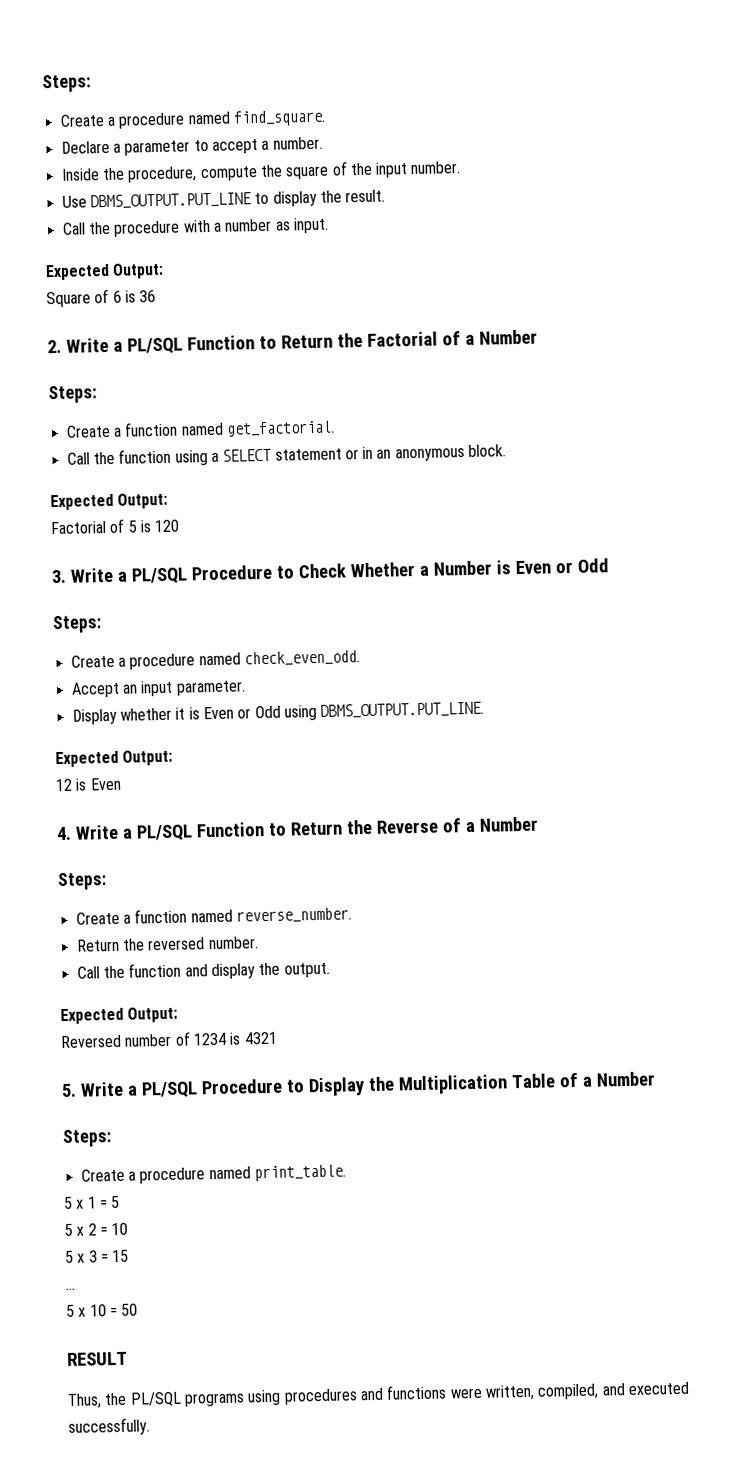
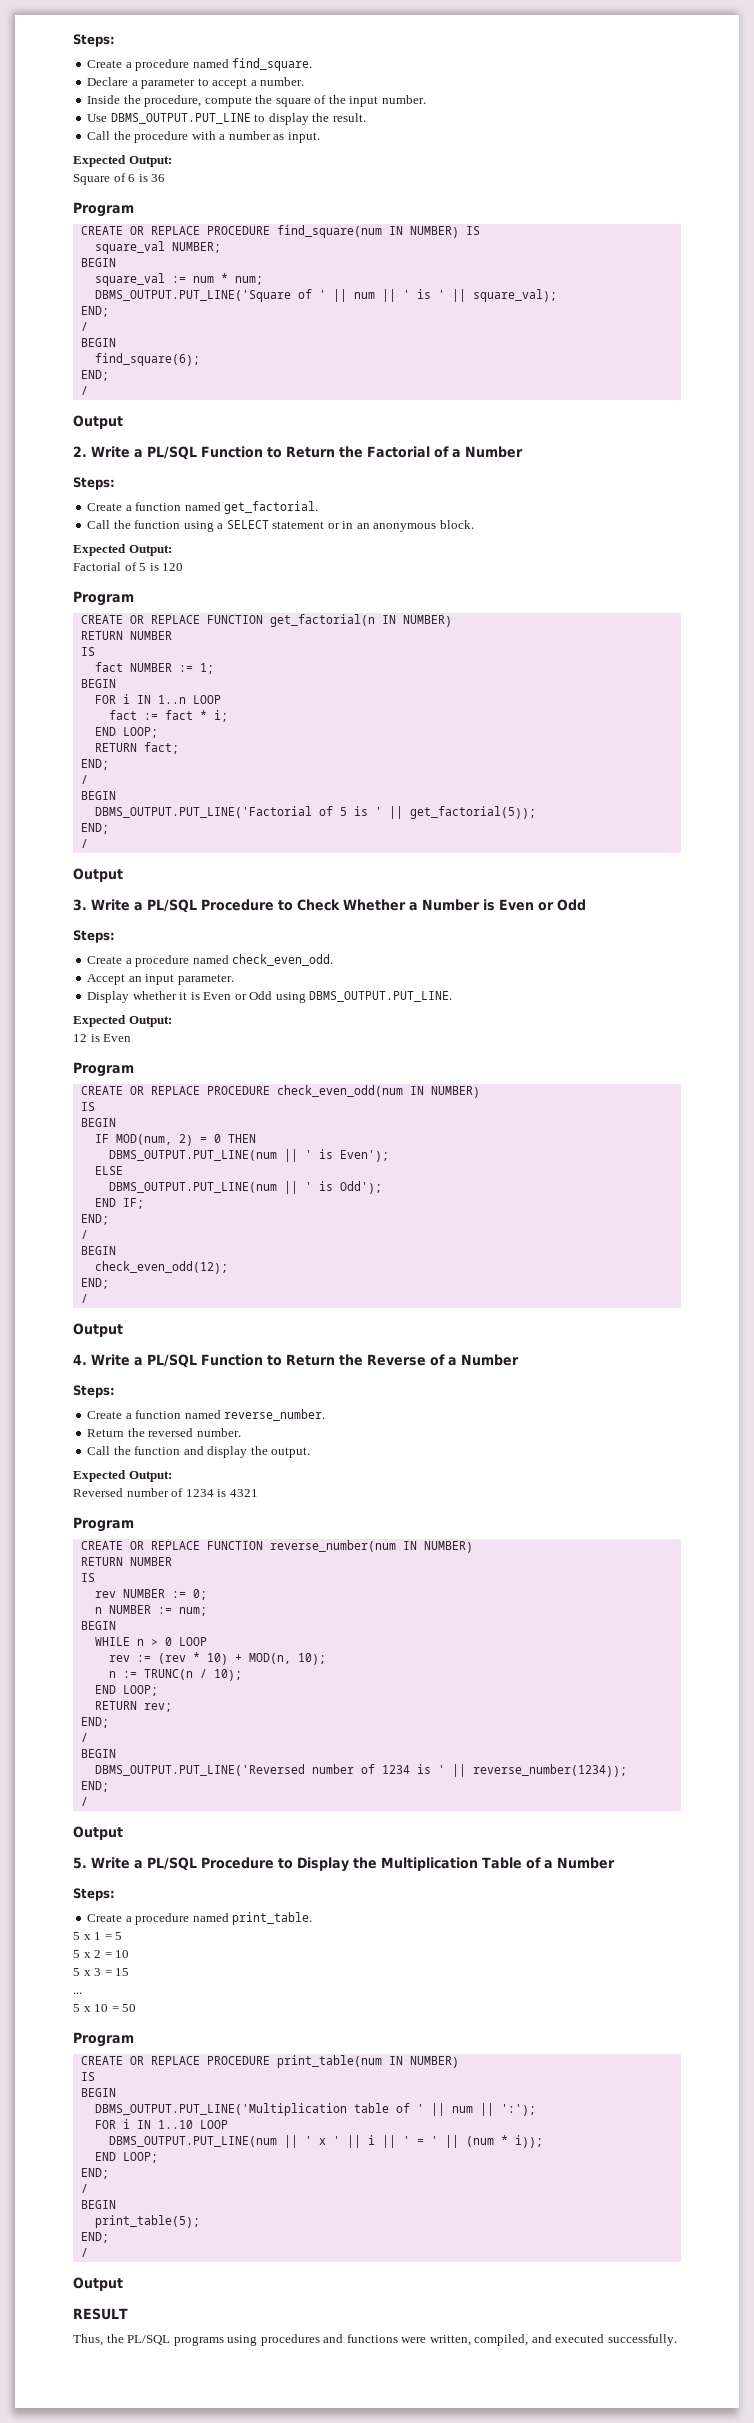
  Square of 6 is 36
+ Program
+ CREATE OR REPLACE PROCEDURE find_square(num IN NUMBER) IS
+ square_val NUMBER;
+ BEGIN
+ square_val := num * num;
+ DBMS_OUTPUT.PUT_LINE('Square of ' || num || ' is ' || square_val);
+ END;
+ /
+ BEGIN
+ find_square(6);
+ END;
+ /
+ Output
  Factorial of 5 is 120
+ Program
+ CREATE OR REPLACE FUNCTION get_factorial(n IN NUMBER)
+ RETURN NUMBER
+ IS
+ fact NUMBER := 1;
+ BEGIN
+ FOR i IN 1..n LOOP
+ fact := fact * i;
+ END LOOP;
+ RETURN fact;
+ END;
+ /
+ BEGIN
+ DBMS_OUTPUT.PUT_LINE('Factorial of 5 is ' || get_factorial(5));
+ END;
+ /
+ Output
  12 is Even
+ Program
+ CREATE OR REPLACE PROCEDURE check_even_odd(num IN NUMBER)
+ IS
+ BEGIN
+ IF MOD(num, 2) = 0 THEN
+ DBMS_OUTPUT.PUT_LINE(num || ' is Even');
+ ELSE
+ DBMS_OUTPUT.PUT_LINE(num || ' is Odd');
+ END IF;
+ END;
+ /
+ BEGIN
+ check_even_odd(12);
+ END;
+ /
+ Output
  Reversed number of 1234 is 4321
+ Program
+ CREATE OR REPLACE FUNCTION reverse_number(num IN NUMBER)
+ RETURN NUMBER
+ IS
+ rev NUMBER := 0;
+ n NUMBER := num;
+ BEGIN
+ WHILE n > 0 LOOP
+ rev := (rev * 10) + MOD(n, 10);
+ n := TRUNC(n / 10);
+ END LOOP;
+ RETURN rev;
+ END;
+ /
+ BEGIN
+ DBMS_OUTPUT.PUT_LINE('Reversed number of 1234 is ' || reverse_number(1234));
+ END;
+ /
+ Output
  5 x 10 = 50
+ Program
+ CREATE OR REPLACE PROCEDURE print_table(num IN NUMBER)
+ IS
+ BEGIN
+ DBMS_OUTPUT.PUT_LINE('Multiplication table of ' || num || ':');
+ FOR i IN 1..10 LOOP
+ DBMS_OUTPUT.PUT_LINE(num || ' x ' || i || ' = ' || (num * i));
+ END LOOP;
+ END;
+ /
+ BEGIN
+ print_table(5);
+ END;
+ /
+ Output

